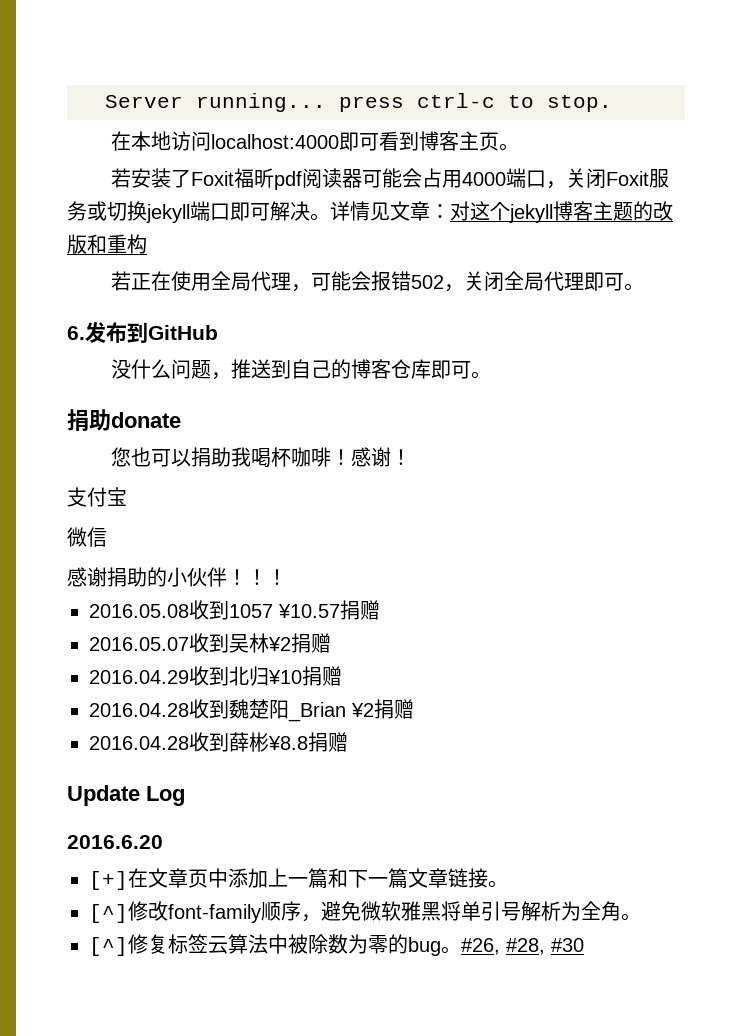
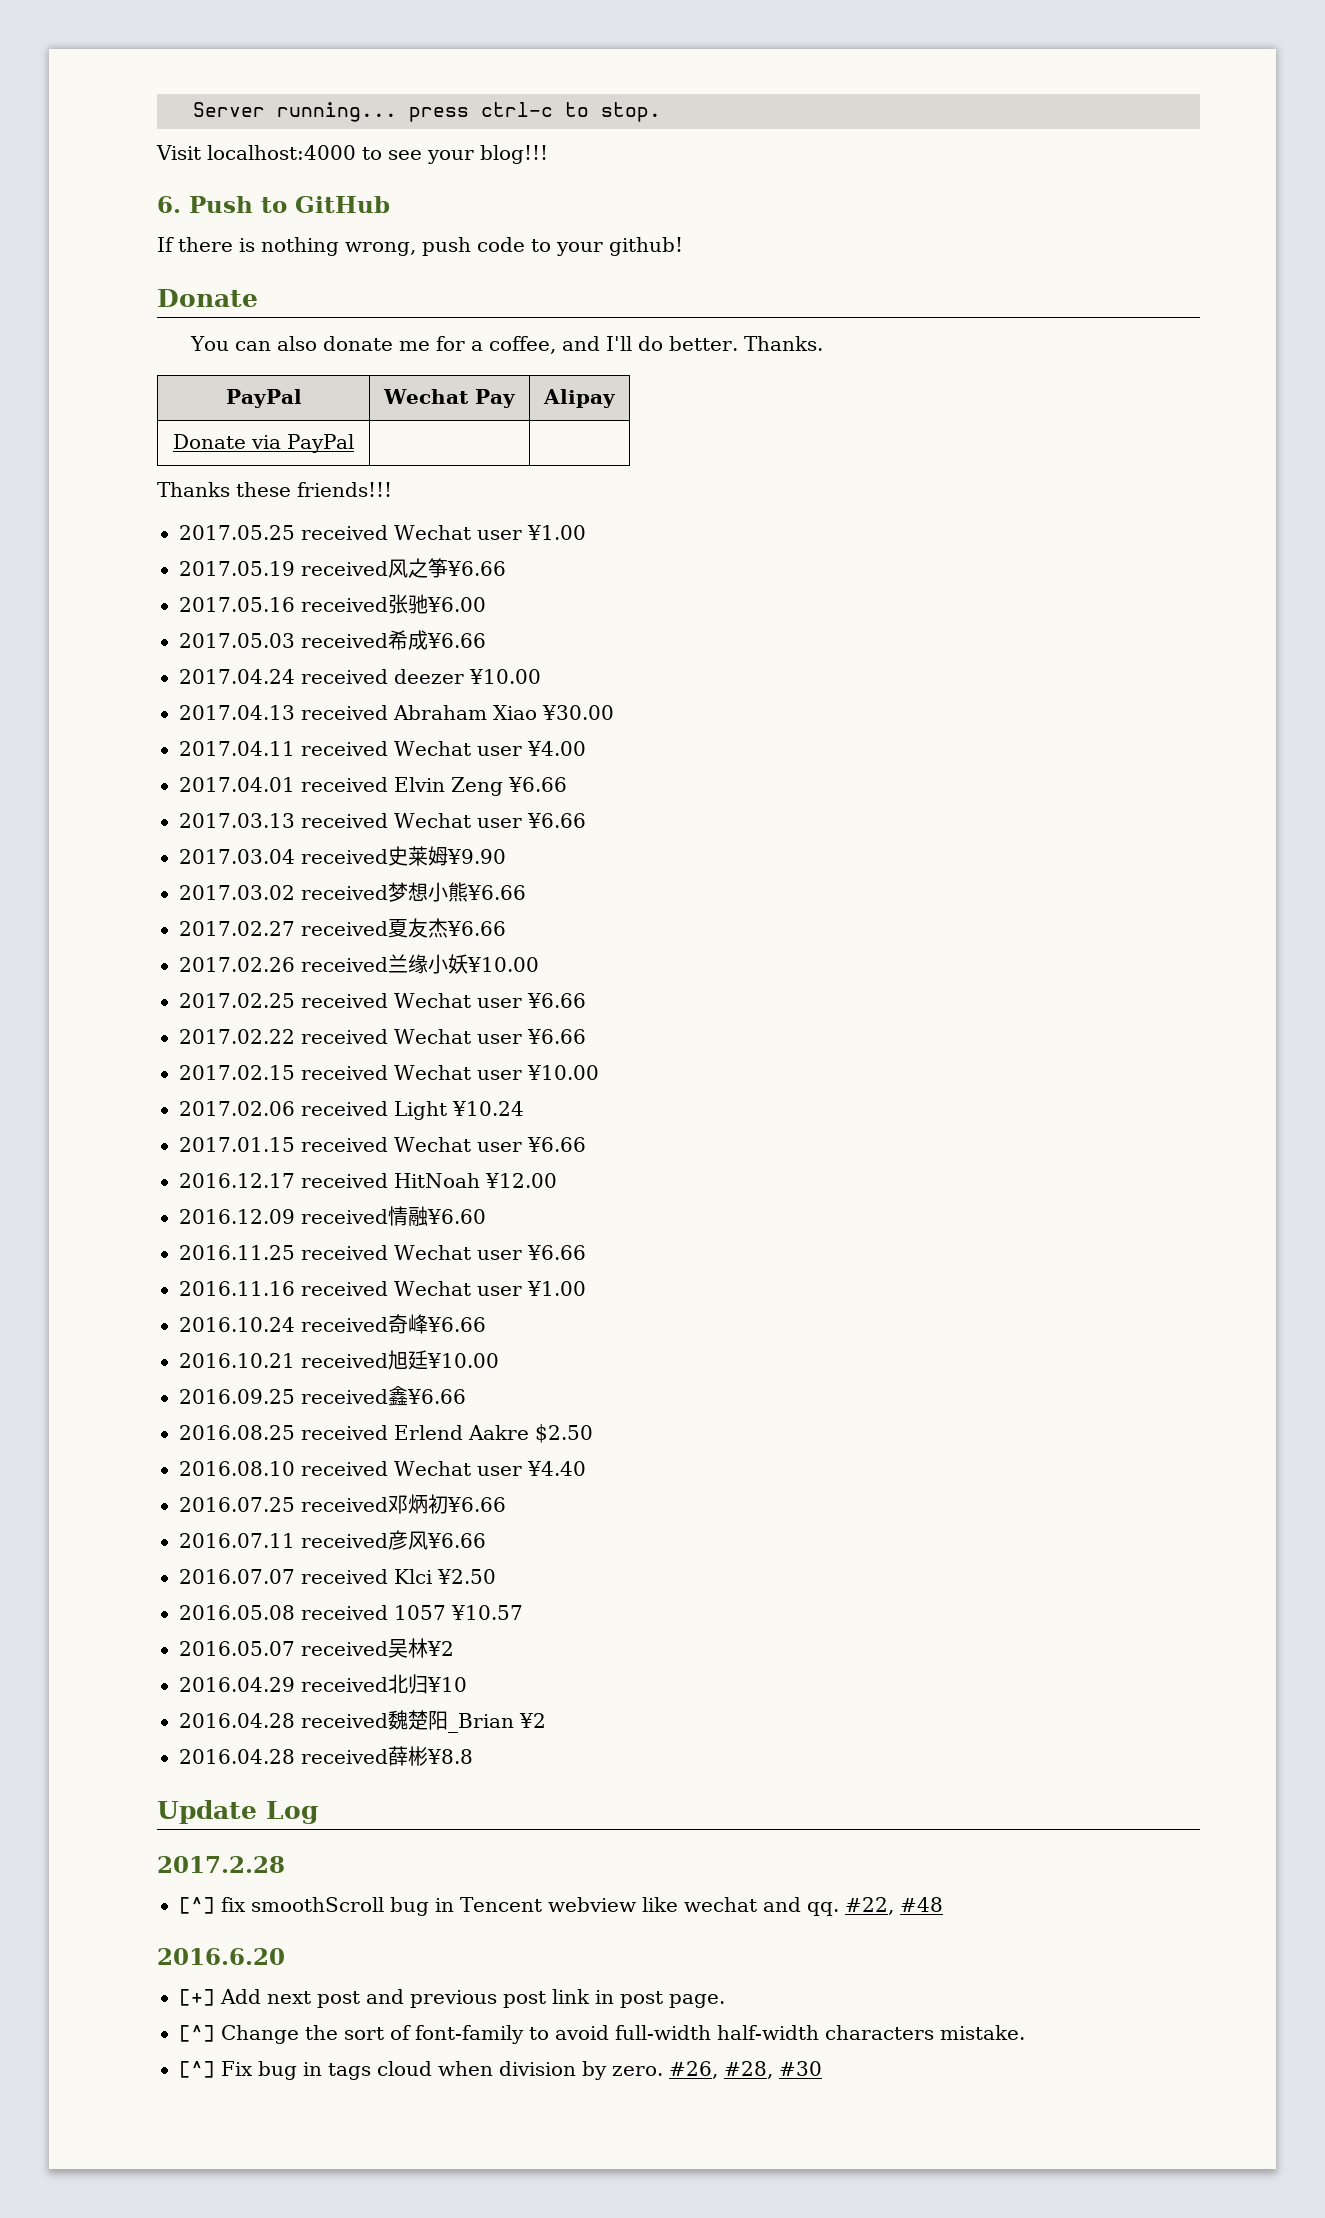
- 在本地访问localhost:4000即可看到博客主页。
- 若安装了Foxit福昕pdf阅读器可能会占用4000端口，关闭Foxit服务或切换jekyll端口即可解决。详情见文章：对这个jekyll博客主题的改版和重构
- 若正在使用全局代理，可能会报错502，关闭全局代理即可。
+ Visit localhost:4000 to see your blog!!!
- 6.发布到GitHub
+ 6. Push to GitHub
- 没什么问题，推送到自己的博客仓库即可。
- 捐助donate
- 您也可以捐助我喝杯咖啡！感谢！
- 支付宝
- 微信
- 感谢捐助的小伙伴！！！
+ If there is nothing wrong, push code to your github!
+ Donate
+ You can also donate me for a coffee, and I'll do better. Thanks.
+ PayPal | Wechat Pay | Alipay
+ Donate via PayPal | |
+ Thanks these friends!!!
+ 2017.05.25 received Wechat user ¥1.00
+ 2017.05.19 received风之筝¥6.66
+ 2017.05.16 received张驰¥6.00
+ 2017.05.03 received希成¥6.66
+ 2017.04.24 received deezer ¥10.00
+ 2017.04.13 received Abraham Xiao ¥30.00
+ 2017.04.11 received Wechat user ¥4.00
+ 2017.04.01 received Elvin Zeng ¥6.66
+ 2017.03.13 received Wechat user ¥6.66
+ 2017.03.04 received史莱姆¥9.90
+ 2017.03.02 received梦想小熊¥6.66
+ 2017.02.27 received夏友杰¥6.66
+ 2017.02.26 received兰缘小妖¥10.00
+ 2017.02.25 received Wechat user ¥6.66
+ 2017.02.22 received Wechat user ¥6.66
+ 2017.02.15 received Wechat user ¥10.00
+ 2017.02.06 received Light ¥10.24
+ 2017.01.15 received Wechat user ¥6.66
+ 2016.12.17 received HitNoah ¥12.00
+ 2016.12.09 received情融¥6.60
+ 2016.11.25 received Wechat user ¥6.66
+ 2016.11.16 received Wechat user ¥1.00
+ 2016.10.24 received奇峰¥6.66
+ 2016.10.21 received旭廷¥10.00
+ 2016.09.25 received鑫¥6.66
+ 2016.08.25 received Erlend Aakre $2.50
+ 2016.08.10 received Wechat user ¥4.40
+ 2016.07.25 received邓炳初¥6.66
+ 2016.07.11 received彦风¥6.66
+ 2016.07.07 received Klci ¥2.50
- 2016.05.08收到1057 ¥10.57捐赠
+ 2016.05.08 received 1057 ¥10.57
- 2016.05.07收到吴林¥2捐赠
+ 2016.05.07 received吴林¥2
- 2016.04.29收到北归¥10捐赠
- 2016.04.28收到魏楚阳_Brian ¥2捐赠
- 2016.04.28收到薛彬¥8.8捐赠
+ 2016.04.29 received北归¥10
+ 2016.04.28 received魏楚阳_Brian ¥2
+ 2016.04.28 received薛彬¥8.8
+ 2017.2.28
+ [^] fix smoothScroll bug in Tencent webview like wechat and qq. #22, #48
  2016.6.20
- [+]在文章页中添加上一篇和下一篇文章链接。
- [^]修改font-family顺序，避免微软雅黑将单引号解析为全角。
- [^]修复标签云算法中被除数为零的bug。
+ [+] Add next post and previous post link in post page.
+ [^] Change the sort of font-family to avoid full-width half-width characters mistake.
+ [^] Fix bug in tags cloud when division by zero.

